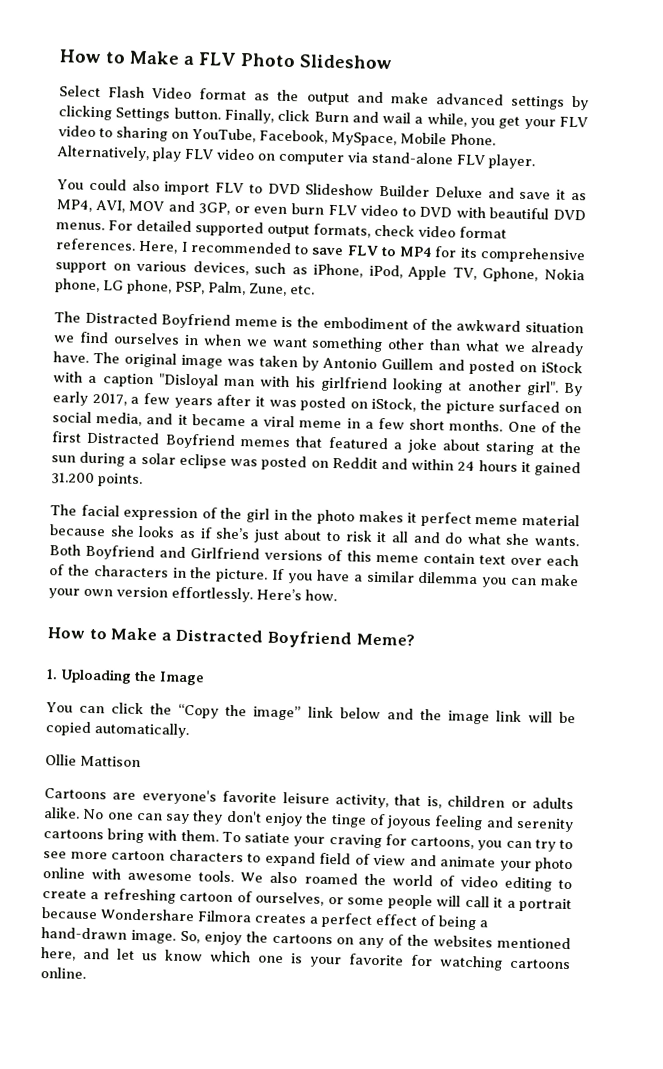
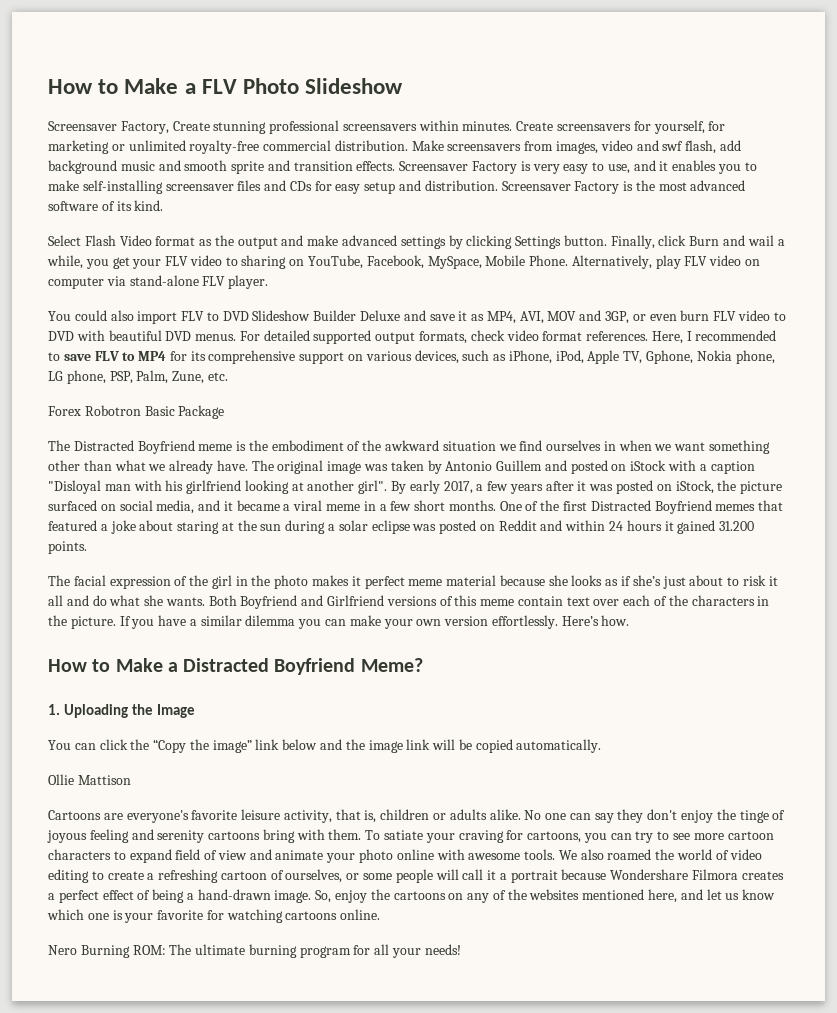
+ Screensaver Factory, Create stunning professional screensavers within minutes. Create screensavers for yourself, for marketing or unlimited royalty-free commercial distribution. Make screensavers from images, video and swf flash, add background music and smooth sprite and transition effects. Screensaver Factory is very easy to use, and it enables you to make self-installing screensaver files and CDs for easy setup and distribution. Screensaver Factory is the most advanced software of its kind.
+ Forex Robotron Basic Package
+ Nero Burning ROM: The ultimate burning program for all your needs!

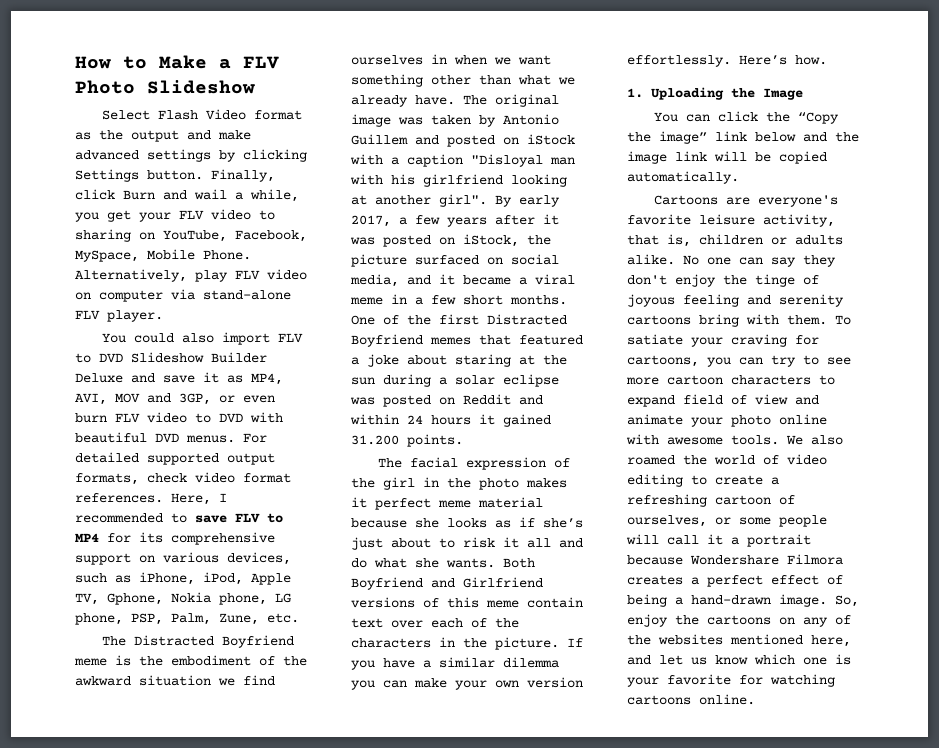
- Screensaver Factory, Create stunning professional screensavers within minutes. Create screensavers for yourself, for marketing or unlimited royalty-free commercial distribution. Make screensavers from images, video and swf flash, add background music and smooth sprite and transition effects. Screensaver Factory is very easy to use, and it enables you to make self-installing screensaver files and CDs for easy setup and distribution. Screensaver Factory is the most advanced software of its kind.
- Forex Robotron Basic Package
- How to Make a Distracted Boyfriend Meme?
- Ollie Mattison
- Nero Burning ROM: The ultimate burning program for all your needs!

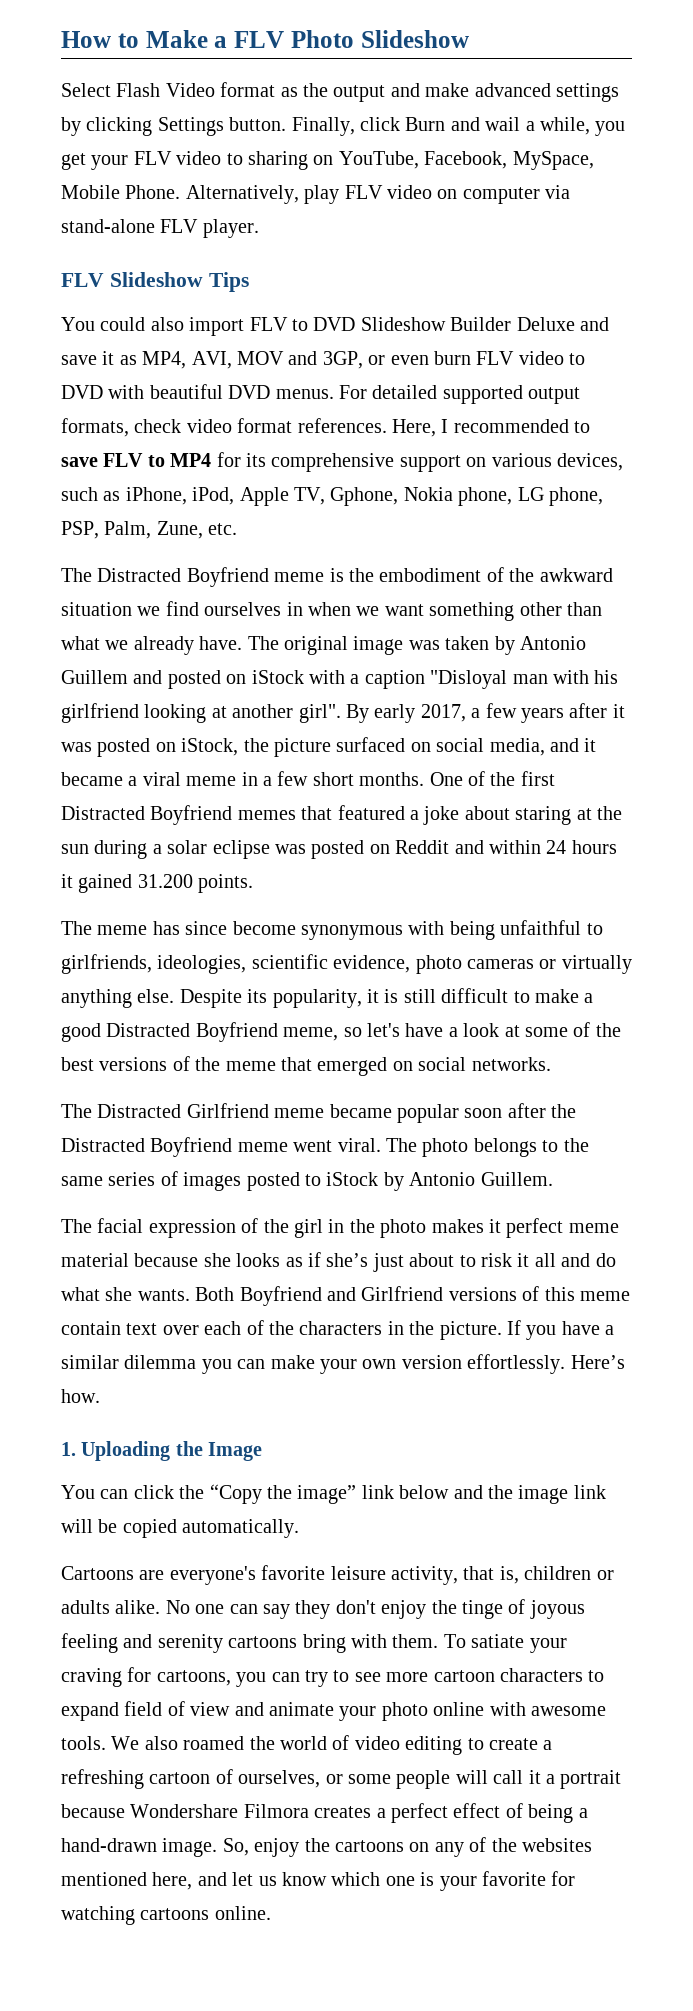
+ FLV Slideshow Tips
+ The meme has since become synonymous with being unfaithful to girlfriends, ideologies, scientific evidence, photo cameras or virtually anything else. Despite its popularity, it is still difficult to make a good Distracted Boyfriend meme, so let's have a look at some of the best versions of the meme that emerged on social networks.
+ The Distracted Girlfriend meme became popular soon after the Distracted Boyfriend meme went viral. The photo belongs to the same series of images posted to iStock by Antonio Guillem.

